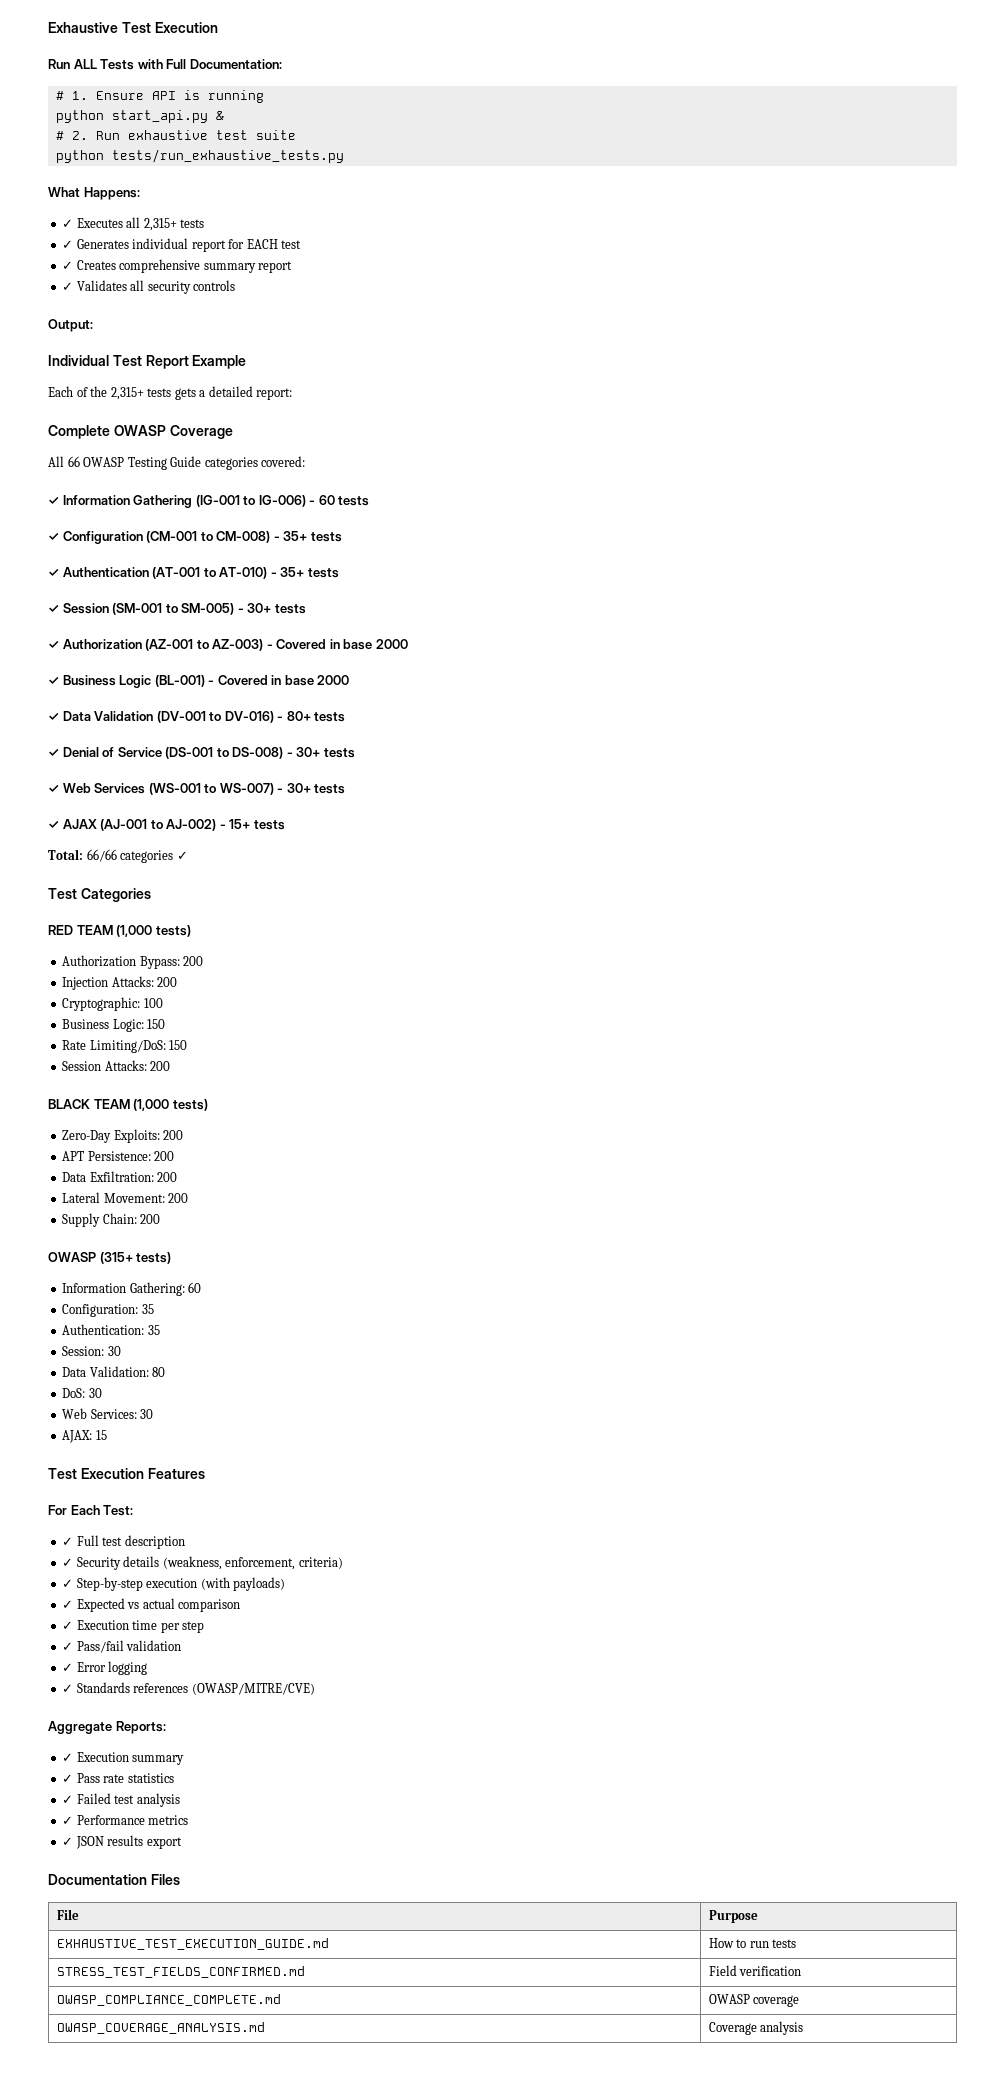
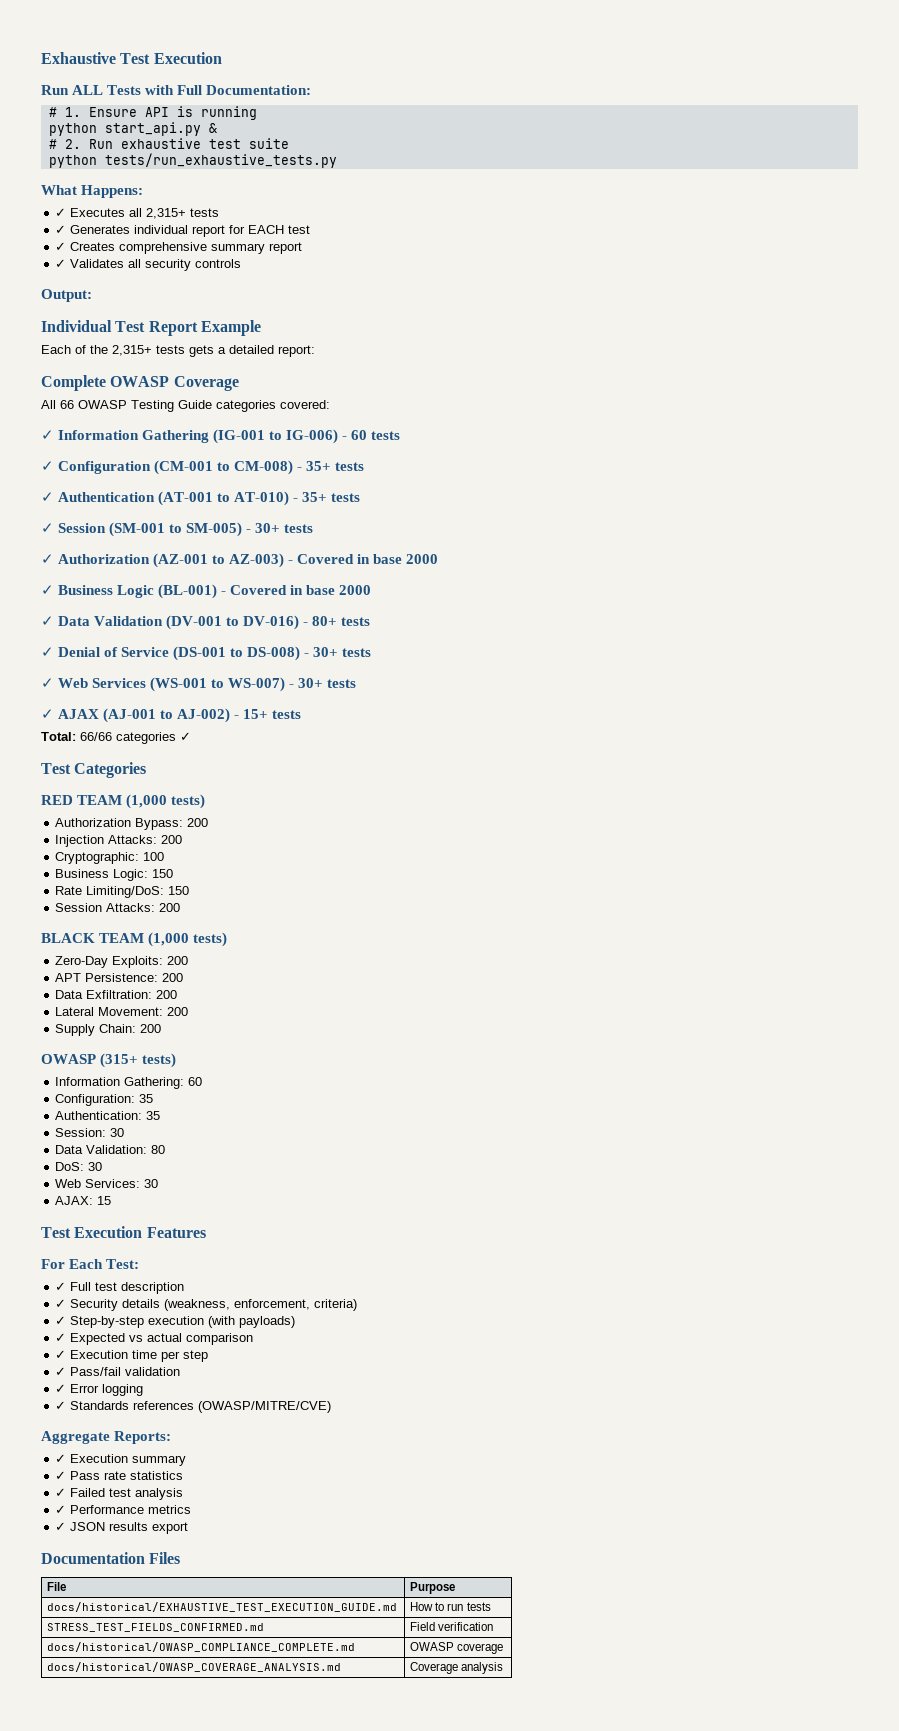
- EXHAUSTIVE_TEST_EXECUTION_GUIDE.md | How to run tests
+ docs/historical/EXHAUSTIVE_TEST_EXECUTION_GUIDE.md | How to run tests
- OWASP_COMPLIANCE_COMPLETE.md | OWASP coverage
+ docs/historical/OWASP_COMPLIANCE_COMPLETE.md | OWASP coverage
- OWASP_COVERAGE_ANALYSIS.md | Coverage analysis
+ docs/historical/OWASP_COVERAGE_ANALYSIS.md | Coverage analysis

